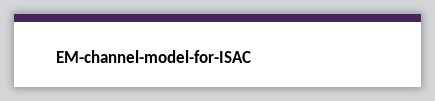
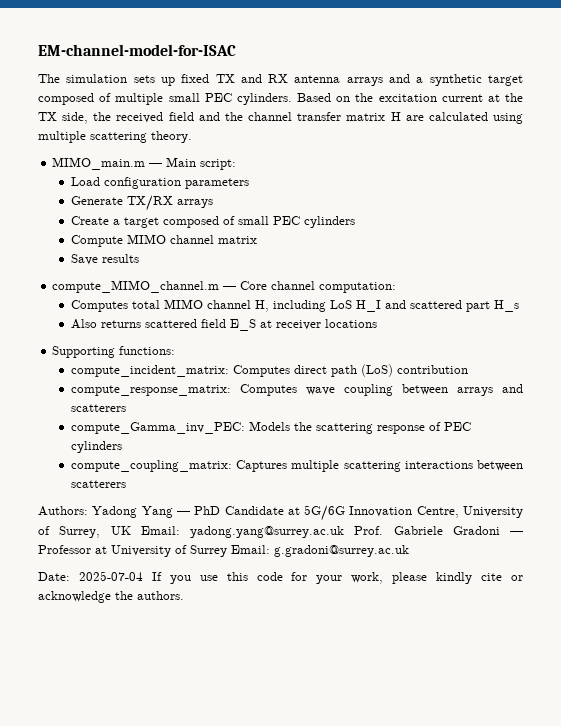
+ The simulation sets up fixed TX and RX antenna arrays and a synthetic target composed of multiple small PEC cylinders. Based on the excitation current at the TX side, the received field and the channel transfer matrix H are calculated using multiple scattering theory.
+ MIMO_main.m — Main script:
+ Load configuration parameters
+ Generate TX/RX arrays
+ Create a target composed of small PEC cylinders
+ Compute MIMO channel matrix
+ Save results
+ compute_MIMO_channel.m — Core channel computation:
+ Computes total MIMO channel H, including LoS H_I and scattered part H_s
+ Also returns scattered field E_S at receiver locations
+ Supporting functions:
+ compute_incident_matrix: Computes direct path (LoS) contribution
+ compute_response_matrix: Computes wave coupling between arrays and scatterers
+ compute_Gamma_inv_PEC: Models the scattering response of PEC cylinders
+ compute_coupling_matrix: Captures multiple scattering interactions between scatterers
+ Authors: Yadong Yang — PhD Candidate at 5G/6G Innovation Centre, University of Surrey, UK Email: yadong.yang@surrey.ac.uk Prof. Gabriele Gradoni — Professor at University of Surrey Email: g.gradoni@surrey.ac.uk
+ Date: 2025-07-04 If you use this code for your work, please kindly cite or acknowledge the authors.

